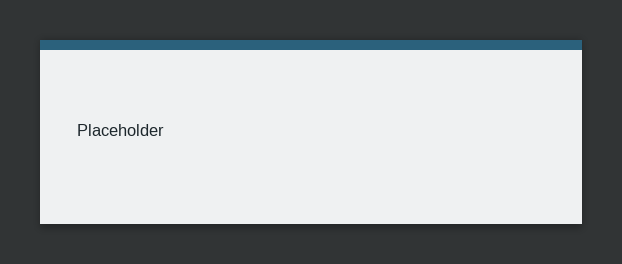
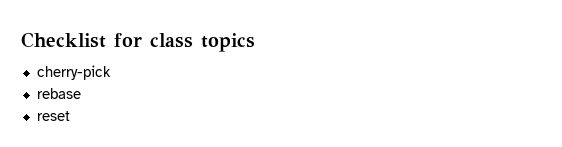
- Placeholder
+ Checklist for class topics
+ cherry-pick
+ rebase
+ reset

